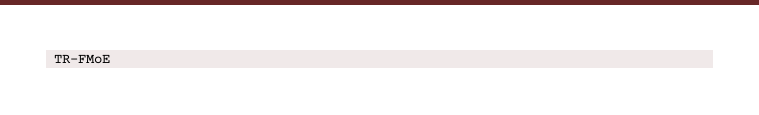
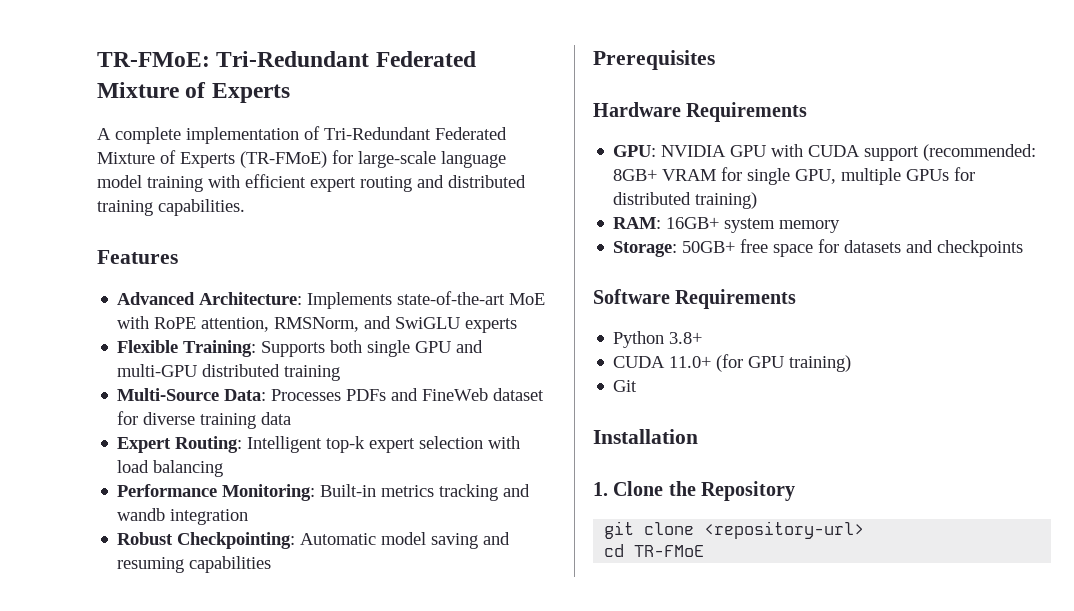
- TR-FMoE
+ TR-FMoE: Tri-Redundant Federated Mixture of Experts
+ A complete implementation of Tri-Redundant Federated Mixture of Experts (TR-FMoE) for large-scale language model training with efficient expert routing and distributed training capabilities.
+ Features
+ Advanced Architecture: Implements state-of-the-art MoE with RoPE attention, RMSNorm, and SwiGLU experts
+ Flexible Training: Supports both single GPU and multi-GPU distributed training
+ Multi-Source Data: Processes PDFs and FineWeb dataset for diverse training data
+ Expert Routing: Intelligent top-k expert selection with load balancing
+ Performance Monitoring: Built-in metrics tracking and wandb integration
+ Robust Checkpointing: Automatic model saving and resuming capabilities
+ Prerequisites
+ Hardware Requirements
+ GPU: NVIDIA GPU with CUDA support (recommended: 8GB+ VRAM for single GPU, multiple GPUs for distributed training)
+ RAM: 16GB+ system memory
+ Storage: 50GB+ free space for datasets and checkpoints
+ Software Requirements
+ Python 3.8+
+ CUDA 11.0+ (for GPU training)
+ Git
+ Installation
+ 1. Clone the Repository
+ git clone <repository-url>
+ cd TR-FMoE

